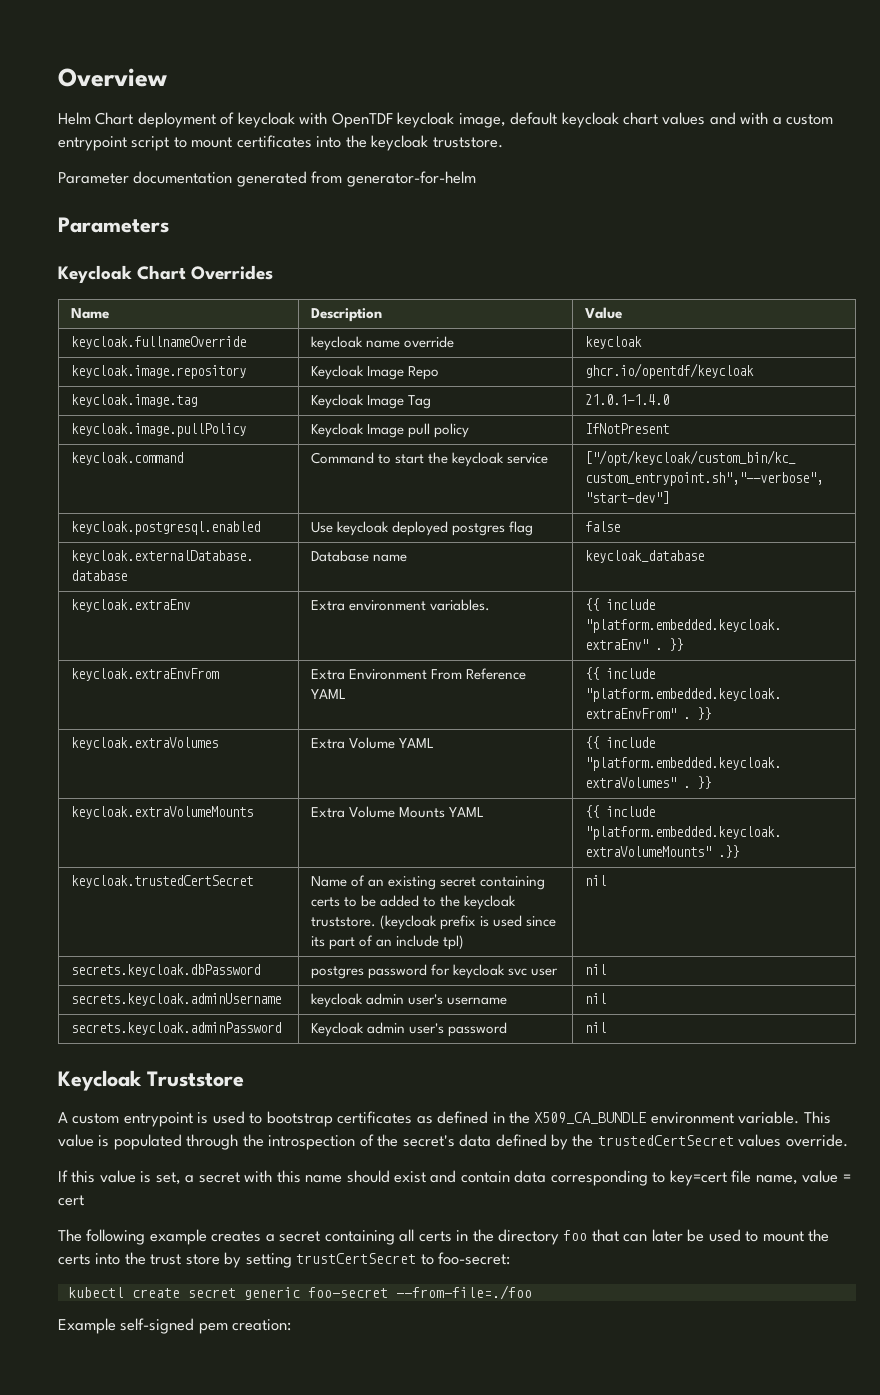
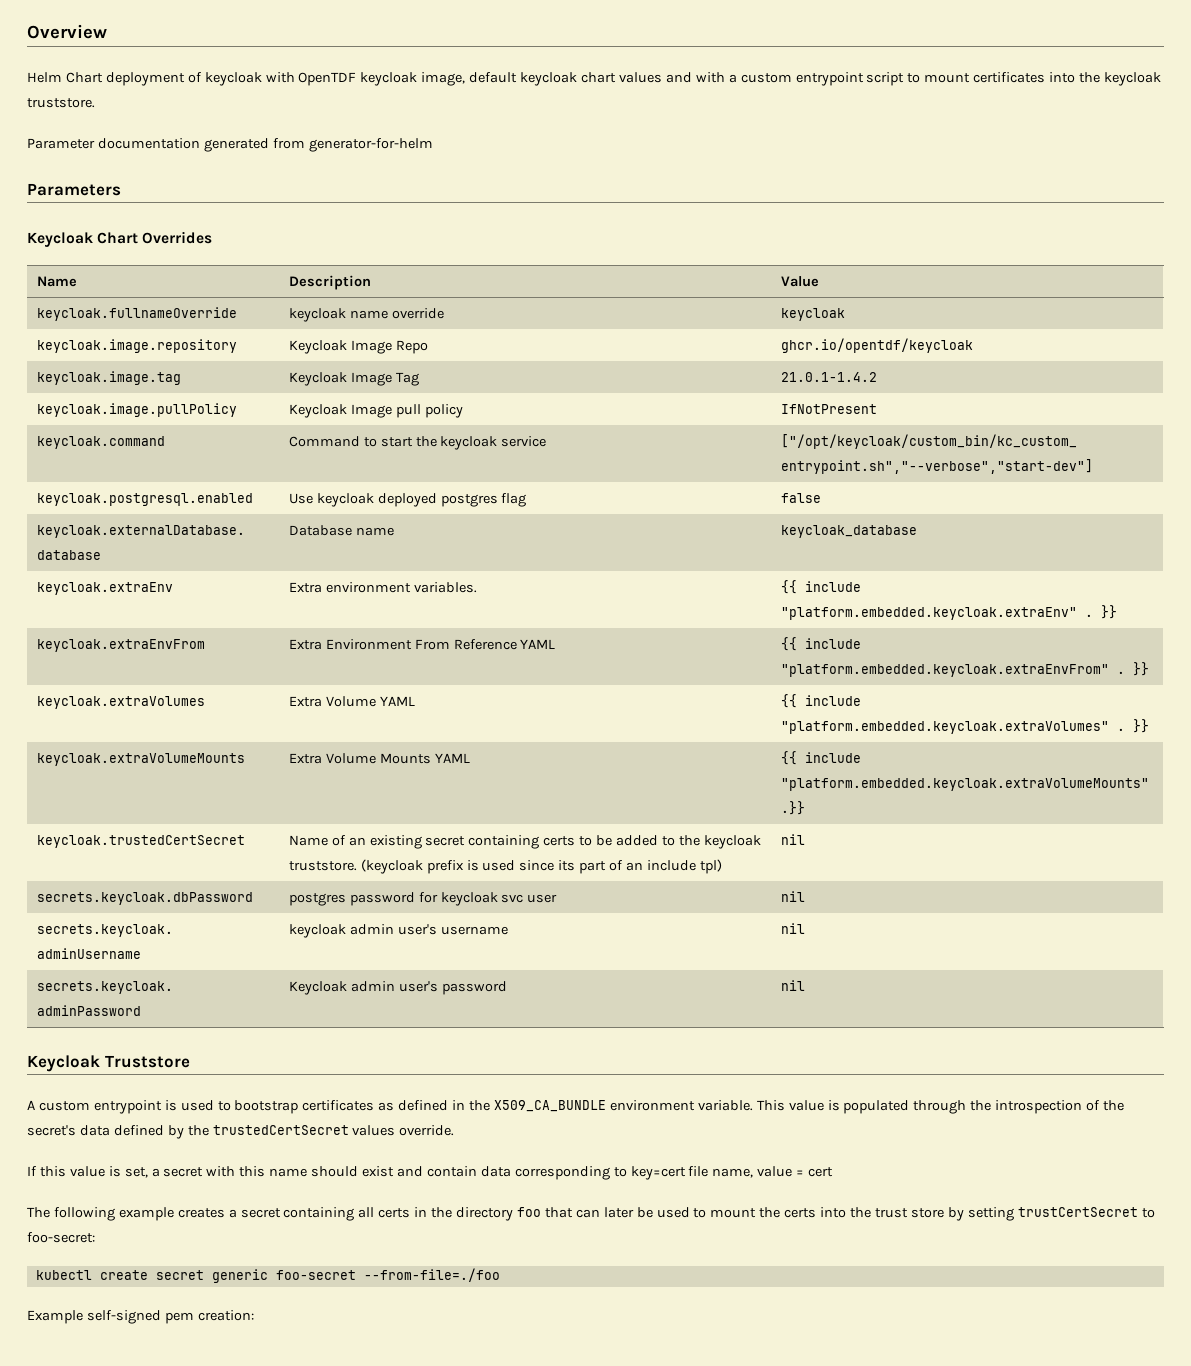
- keycloak.image.tag | Keycloak Image Tag | 21.0.1-1.4.0
+ keycloak.image.tag | Keycloak Image Tag | 21.0.1-1.4.2

